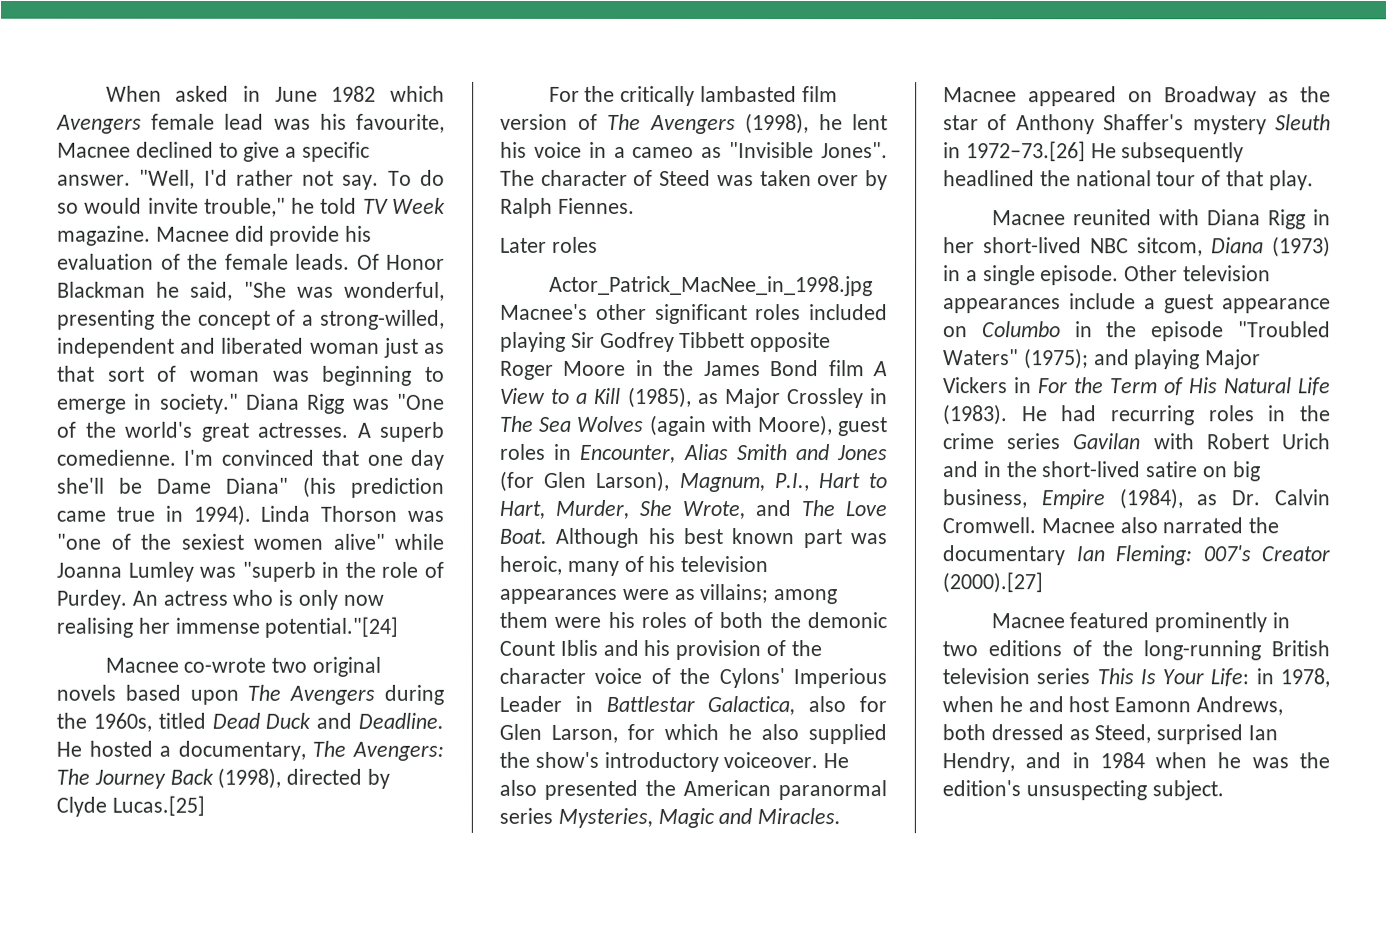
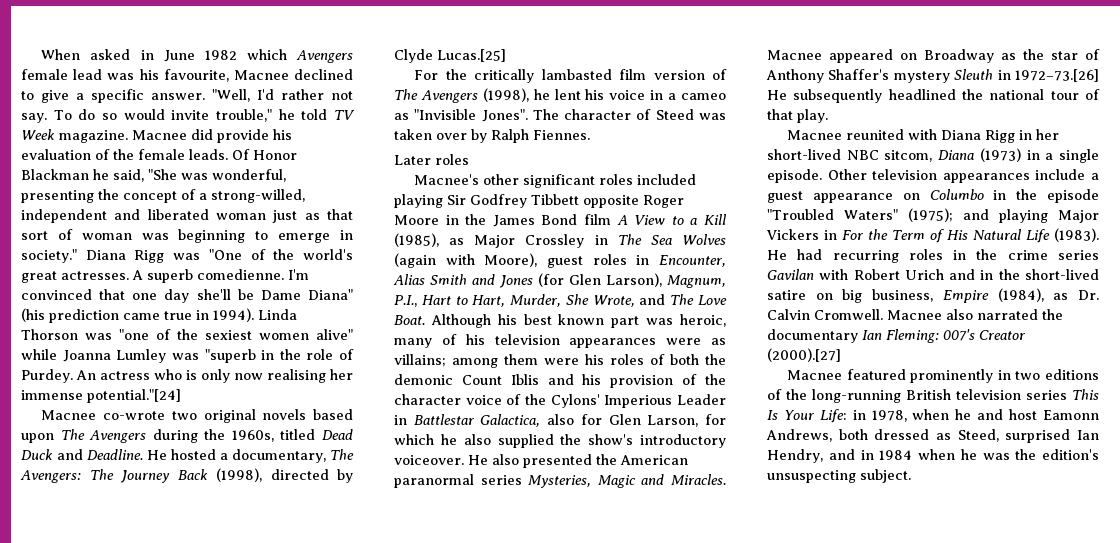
- Actor_Patrick_MacNee_in_1998.jpg Macnee's other significant roles included playing Sir Godfrey Tibbett opposite Roger Moore in the James Bond film A View to a Kill (1985), as Major Crossley in The Sea Wolves (again with Moore), guest roles in Encounter, Alias Smith and Jones (for Glen Larson), Magnum, P.I., Hart to Hart, Murder, She Wrote, and The Love Boat.
+ Macnee's other significant roles included playing Sir Godfrey Tibbett opposite Roger Moore in the James Bond film A View to a Kill (1985), as Major Crossley in The Sea Wolves (again with Moore), guest roles in Encounter, Alias Smith and Jones (for Glen Larson), Magnum, P.I., Hart to Hart, Murder, She Wrote, and The Love Boat.

